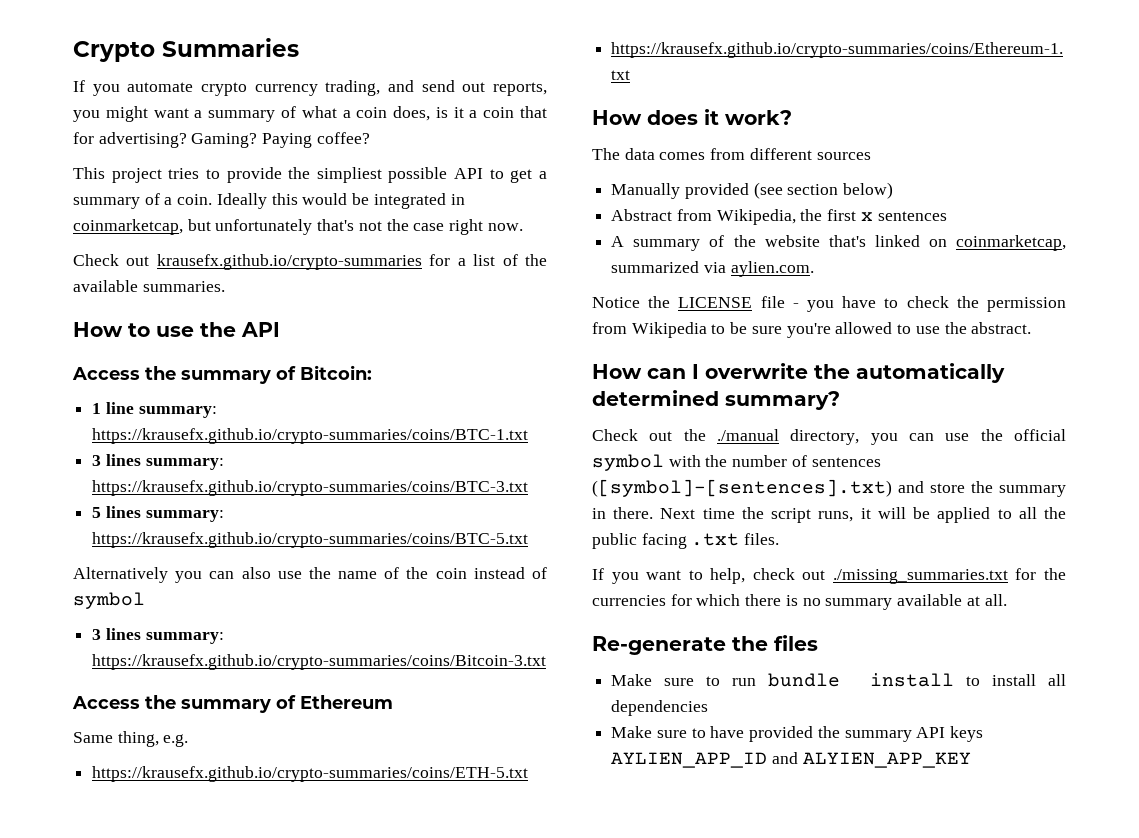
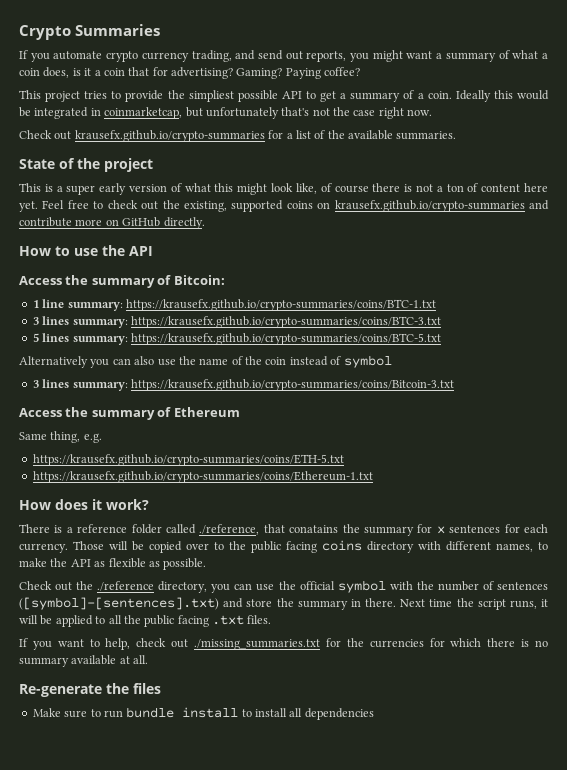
+ State of the project
+ This is a super early version of what this might look like, of course there is not a ton of content here yet. Feel free to check out the existing, supported coins on krausefx.github.io/crypto-summaries and contribute more on GitHub directly.
- The data comes from different sources
- Manually provided (see section below)
- Abstract from Wikipedia, the first x sentences
- A summary of the website that's linked on coinmarketcap, summarized via aylien.com.
- Notice the LICENSE file - you have to check the permission from Wikipedia to be sure you're allowed to use the abstract.
- How can I overwrite the automatically determined summary?
+ There is a reference folder called ./reference, that conatains the summary for x sentences for each currency. Those will be copied over to the public facing coins directory with different names, to make the API as flexible as possible.
- Check out the ./manual directory, you can use the official symbol with the number of sentences ([symbol]-[sentences].txt) and store the summary in there.
+ Check out the ./reference directory, you can use the official symbol with the number of sentences ([symbol]-[sentences].txt) and store the summary in there.
- Make sure to have provided the summary API keys AYLIEN_APP_ID and ALYIEN_APP_KEY

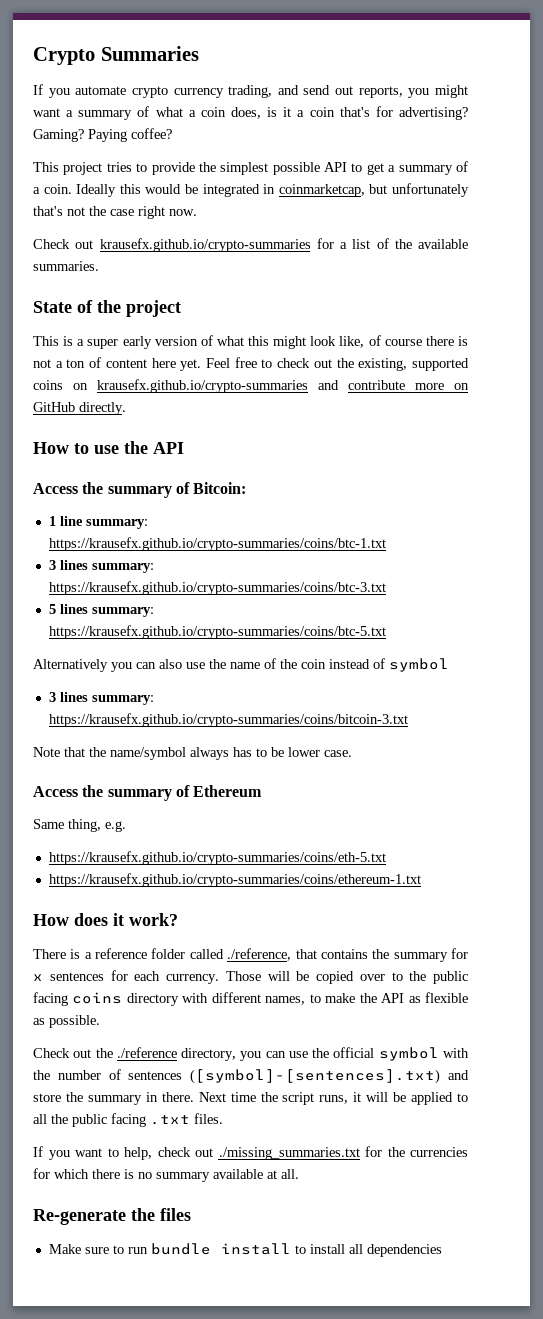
- If you automate crypto currency trading, and send out reports, you might want a summary of what a coin does, is it a coin that for advertising?
+ If you automate crypto currency trading, and send out reports, you might want a summary of what a coin does, is it a coin that's for advertising?
- This project tries to provide the simpliest possible API to get a summary of a coin.
+ This project tries to provide the simplest possible API to get a summary of a coin.
- 1 line summary: https://krausefx.github.io/crypto-summaries/coins/BTC-1.txt
- 3 lines summary: https://krausefx.github.io/crypto-summaries/coins/BTC-3.txt
+ 1 line summary: https://krausefx.github.io/crypto-summaries/coins/btc-1.txt
+ 3 lines summary: https://krausefx.github.io/crypto-summaries/coins/btc-3.txt
- 5 lines summary: https://krausefx.github.io/crypto-summaries/coins/BTC-5.txt
+ 5 lines summary: https://krausefx.github.io/crypto-summaries/coins/btc-5.txt
- 3 lines summary: https://krausefx.github.io/crypto-summaries/coins/Bitcoin-3.txt
+ 3 lines summary: https://krausefx.github.io/crypto-summaries/coins/bitcoin-3.txt
+ Note that the name/symbol always has to be lower case.
- https://krausefx.github.io/crypto-summaries/coins/ETH-5.txt
- https://krausefx.github.io/crypto-summaries/coins/Ethereum-1.txt
+ https://krausefx.github.io/crypto-summaries/coins/eth-5.txt
+ https://krausefx.github.io/crypto-summaries/coins/ethereum-1.txt
- There is a reference folder called ./reference, that conatains the summary for x sentences for each currency.
+ There is a reference folder called ./reference, that contains the summary for x sentences for each currency.

